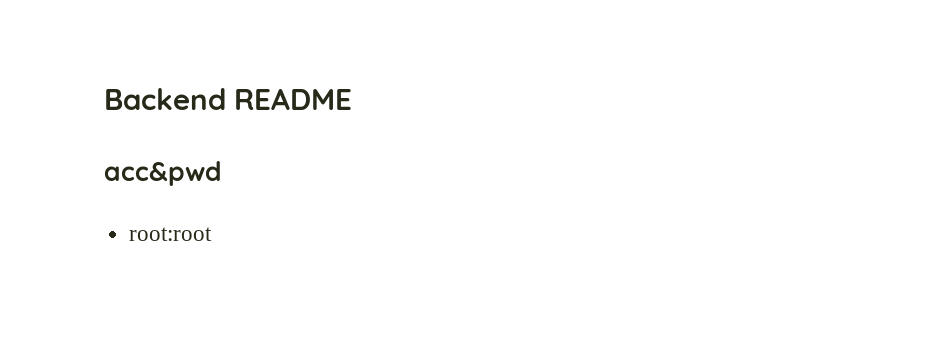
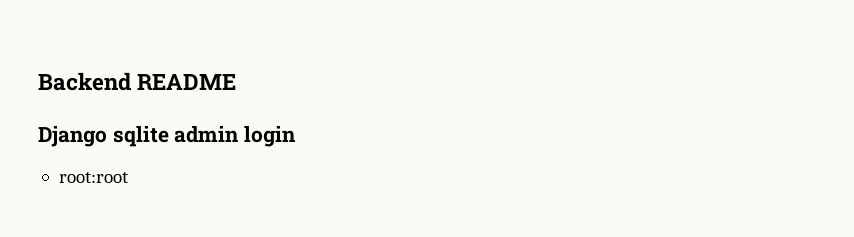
- acc&pwd
+ Django sqlite admin login

